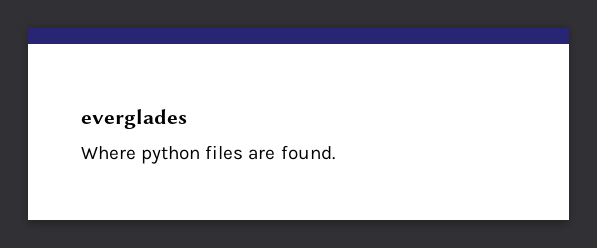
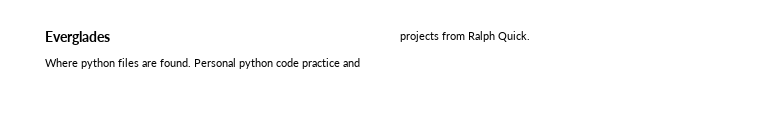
- everglades
+ Everglades
+ Personal python code practice and projects from Ralph Quick.

